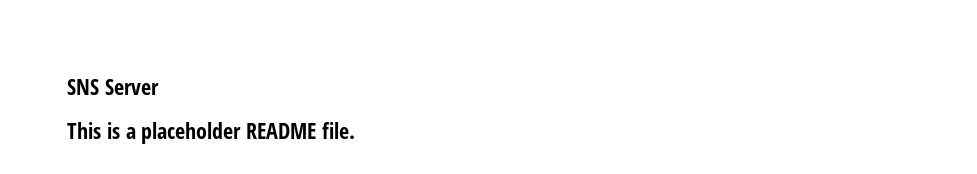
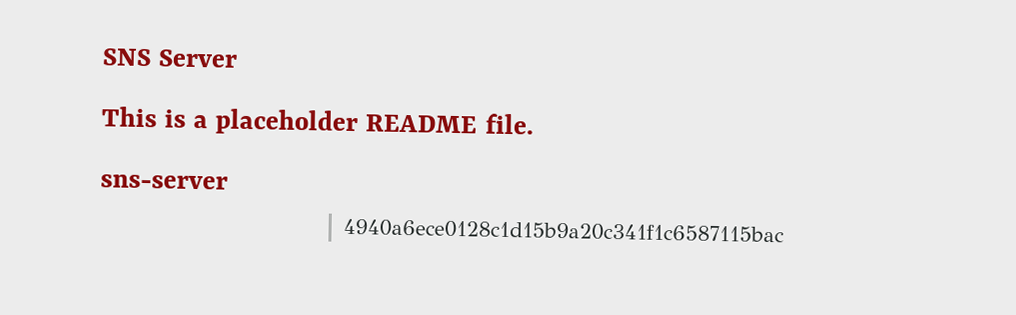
+ sns-server
+ 4940a6ece0128c1d15b9a20c341f1c6587115bac

